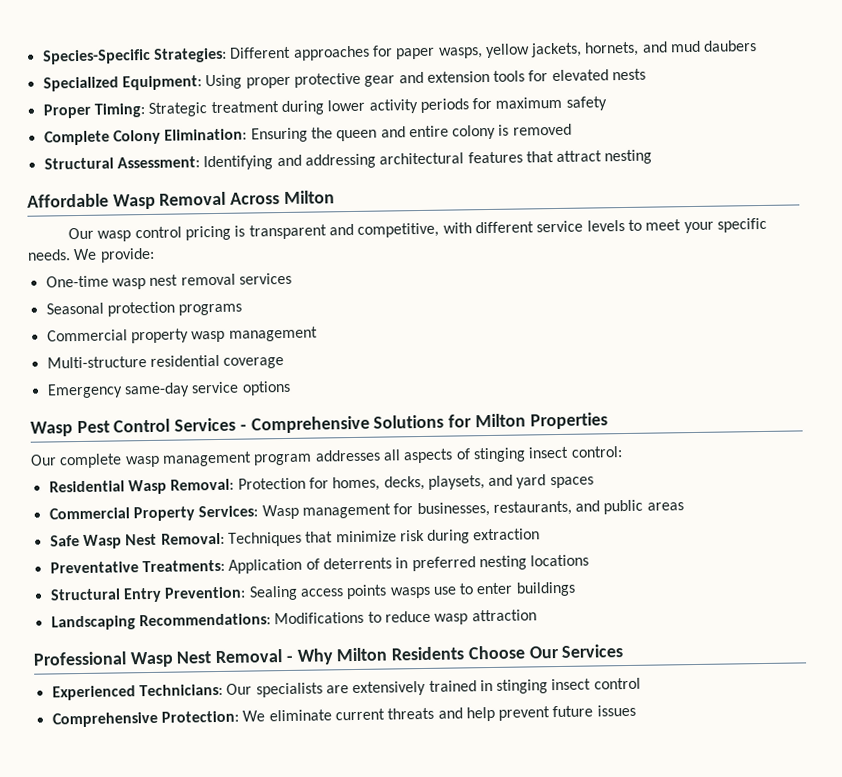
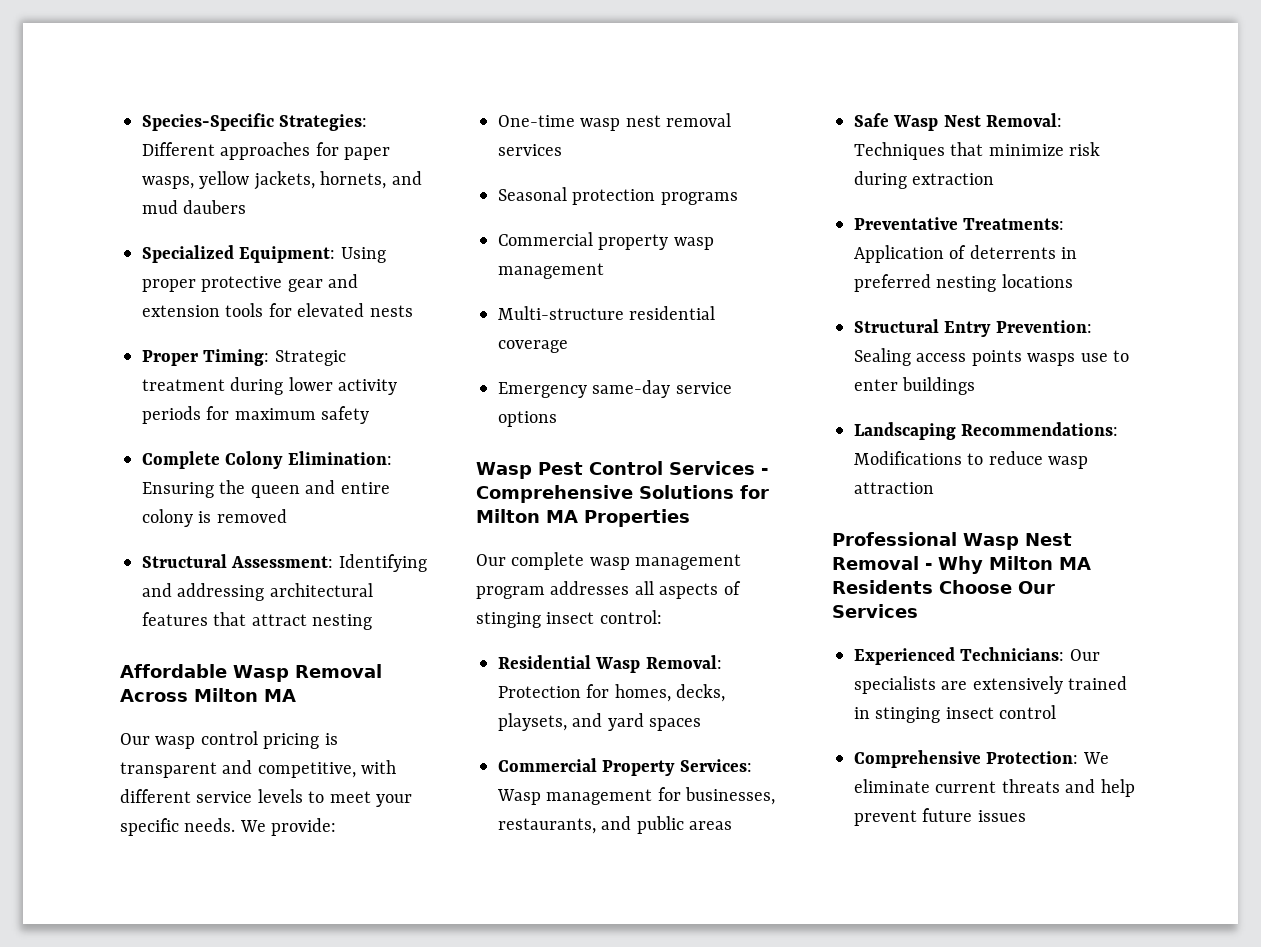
- Affordable Wasp Removal Across Milton
+ Affordable Wasp Removal Across Milton MA
- Wasp Pest Control Services - Comprehensive Solutions for Milton Properties
+ Wasp Pest Control Services - Comprehensive Solutions for Milton MA Properties
- Professional Wasp Nest Removal - Why Milton Residents Choose Our Services
+ Professional Wasp Nest Removal - Why Milton MA Residents Choose Our Services

